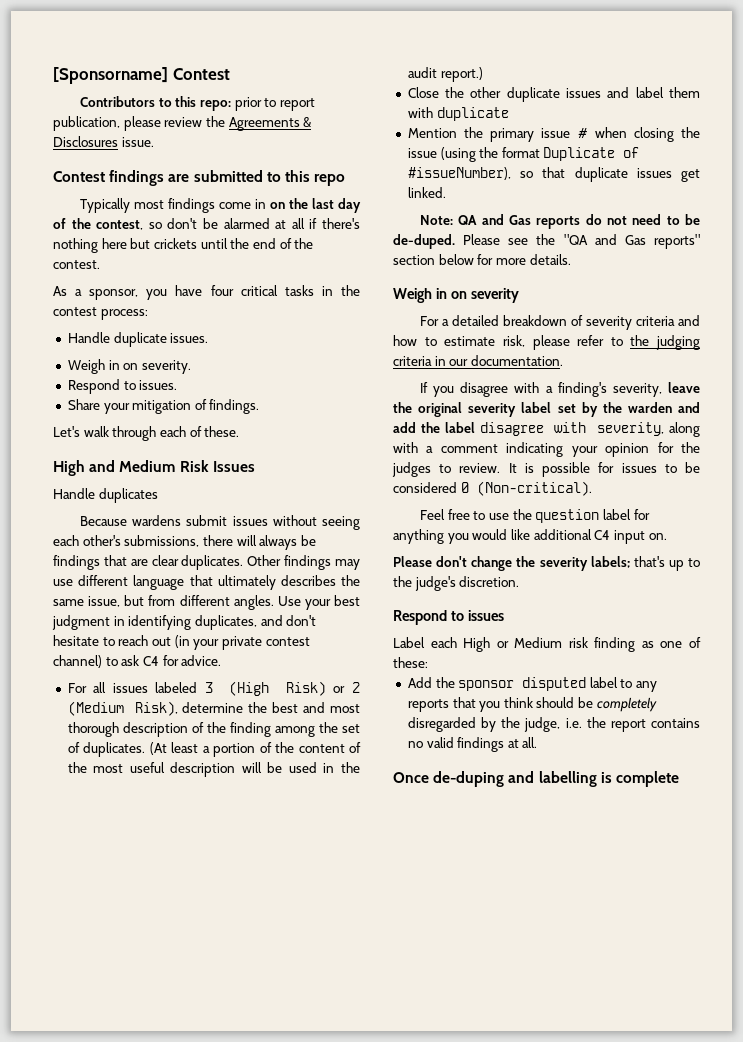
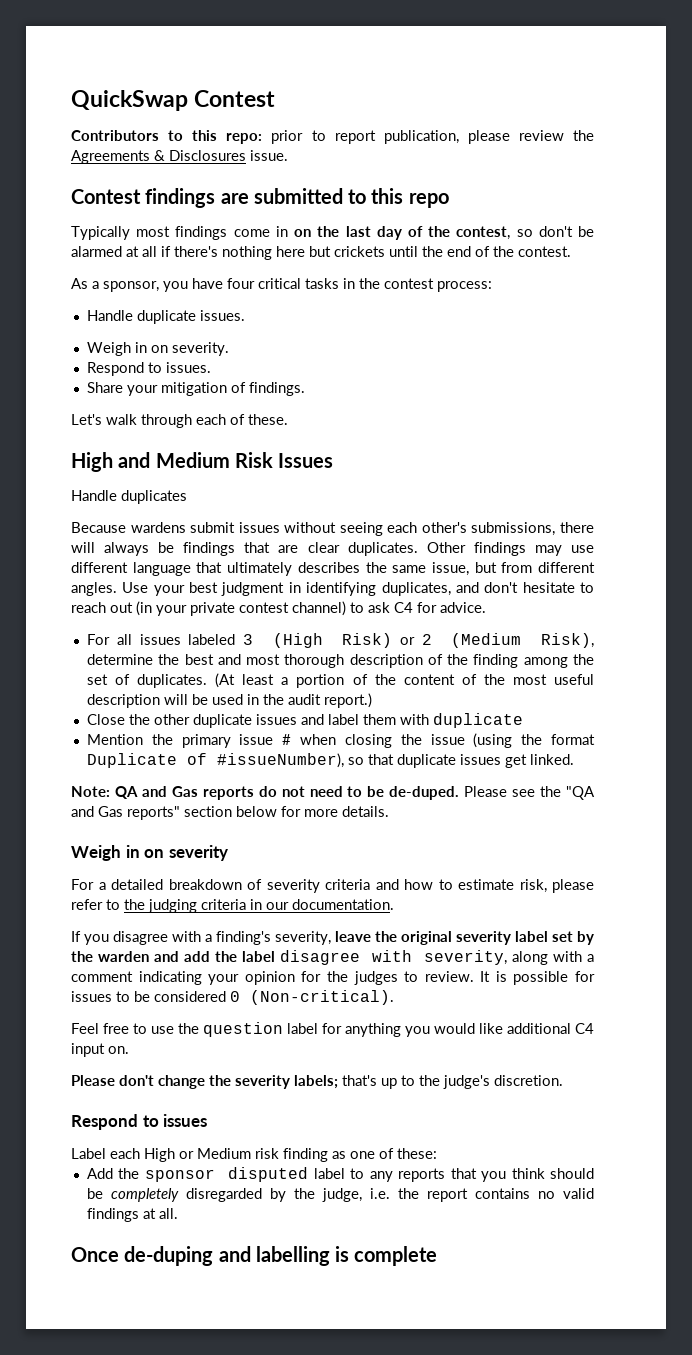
- [Sponsorname] Contest
+ QuickSwap Contest

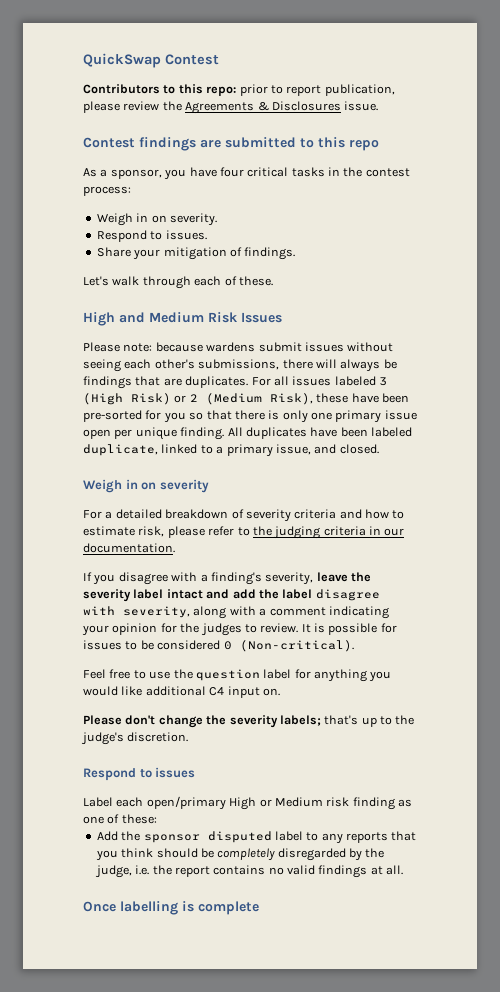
- Typically most findings come in on the last day of the contest, so don't be alarmed at all if there's nothing here but crickets until the end of the contest.
- Handle duplicate issues.
- Handle duplicates
- Because wardens submit issues without seeing each other's submissions, there will always be findings that are clear duplicates. Other findings may use different language that ultimately describes the same issue, but from different angles. Use your best judgment in identifying duplicates, and don't hesitate to reach out (in your private contest channel) to ask C4 for advice.
- For all issues labeled 3 (High Risk) or 2 (Medium Risk), determine the best and most thorough description of the finding among the set of duplicates. (At least a portion of the content of the most useful description will be used in the audit report.)
- Close the other duplicate issues and label them with duplicate
- Mention the primary issue # when closing the issue (using the format Duplicate of #issueNumber), so that duplicate issues get linked.
- Note: QA and Gas reports do not need to be de-duped. Please see the "QA and Gas reports" section below for more details.
+ Please note: because wardens submit issues without seeing each other's submissions, there will always be findings that are duplicates. For all issues labeled 3 (High Risk) or 2 (Medium Risk), these have been pre-sorted for you so that there is only one primary issue open per unique finding. All duplicates have been labeled duplicate, linked to a primary issue, and closed.
- If you disagree with a finding's severity, leave the original severity label set by the warden and add the label disagree with severity, along with a comment indicating your opinion for the judges to review.
+ If you disagree with a finding's severity, leave the severity label intact and add the label disagree with severity, along with a comment indicating your opinion for the judges to review.
- Label each High or Medium risk finding as one of these:
+ Label each open/primary High or Medium risk finding as one of these:
- Once de-duping and labelling is complete
+ Once labelling is complete

